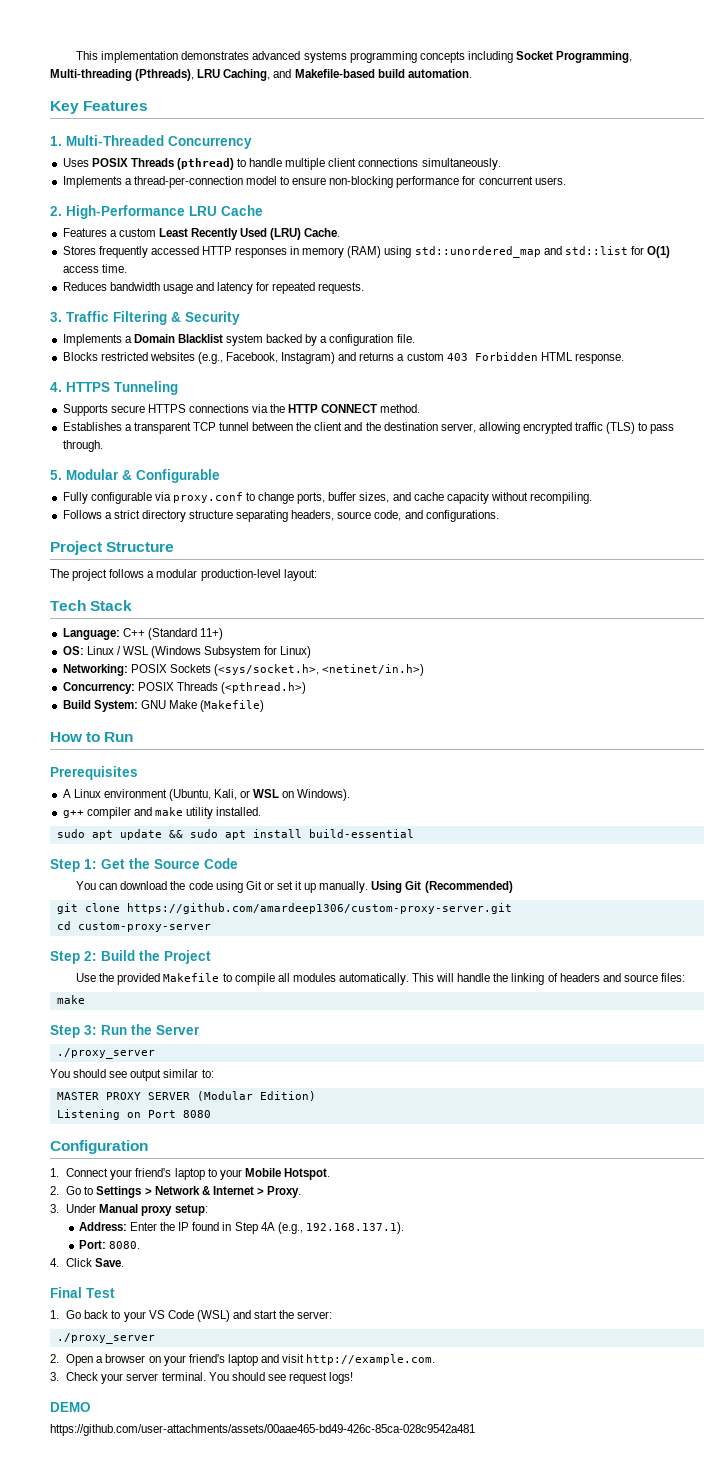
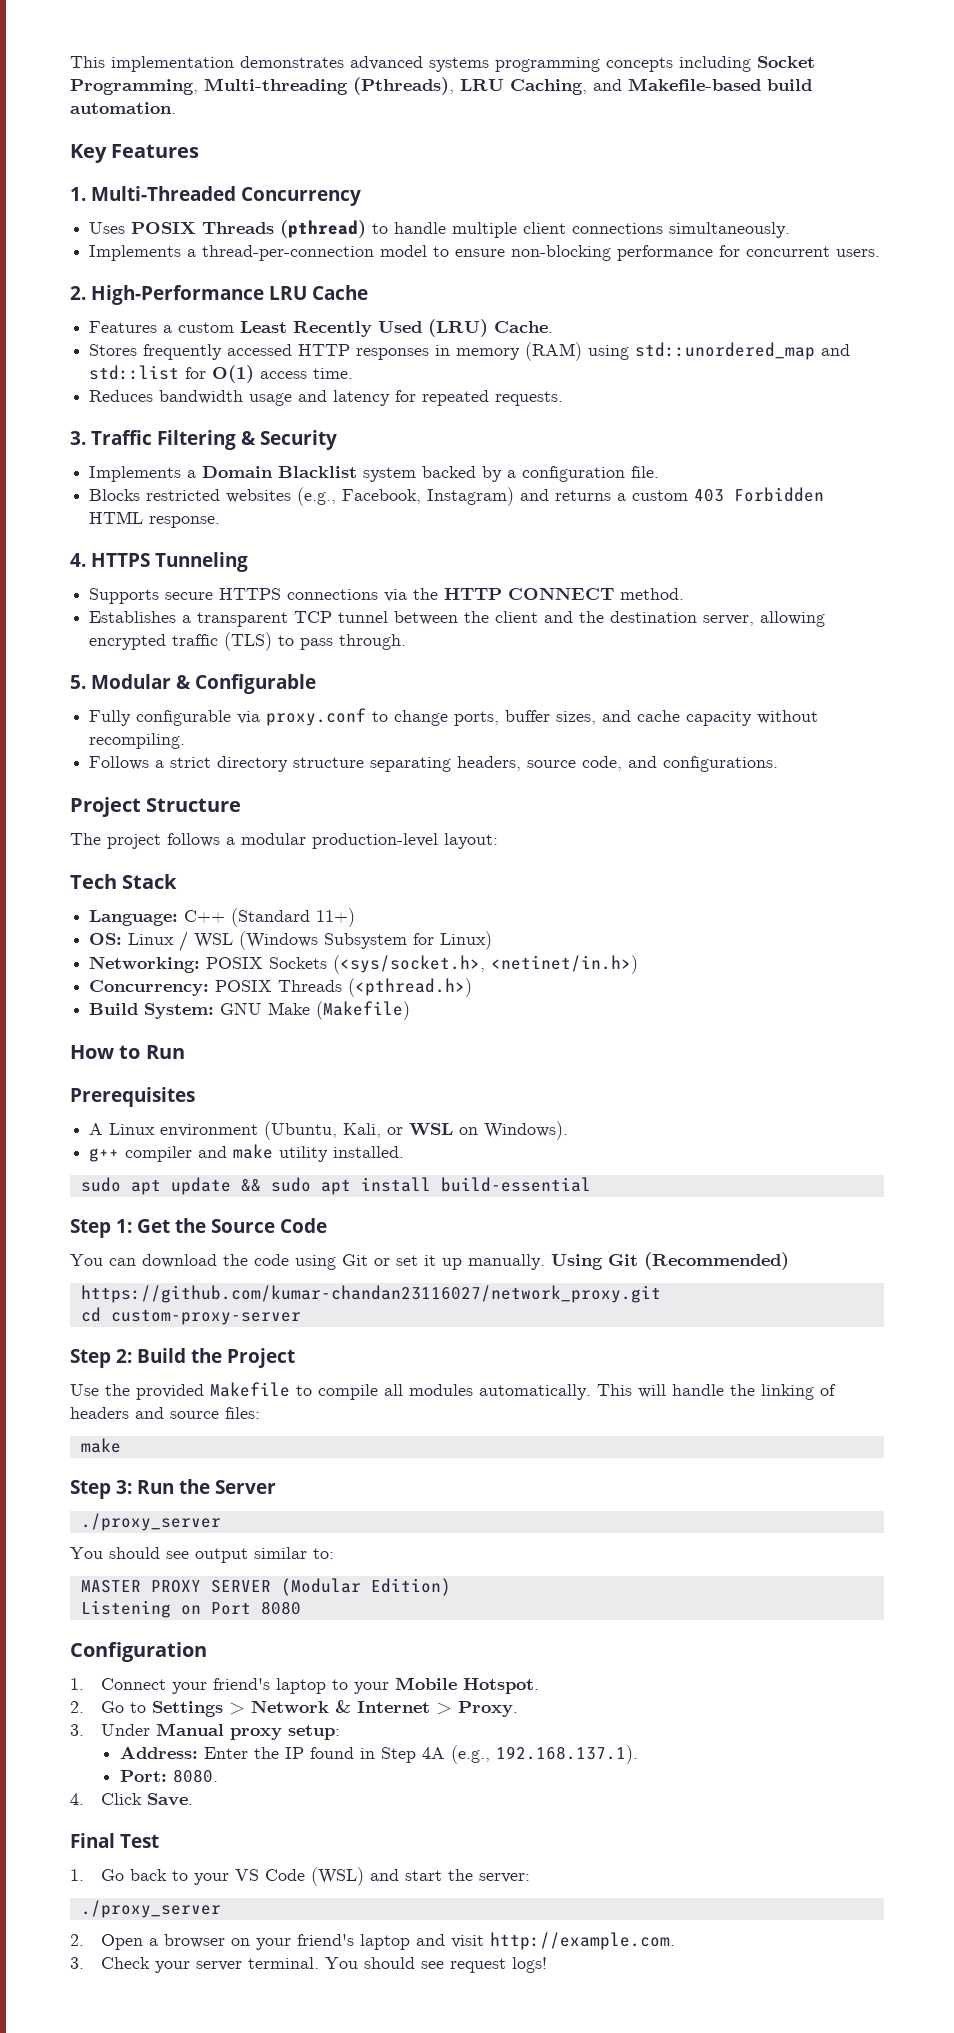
- git clone https://github.com/amardeep1306/custom-proxy-server.git
+ https://github.com/kumar-chandan23116027/network_proxy.git
- DEMO
- https://github.com/user-attachments/assets/00aae465-bd49-426c-85ca-028c9542a481

